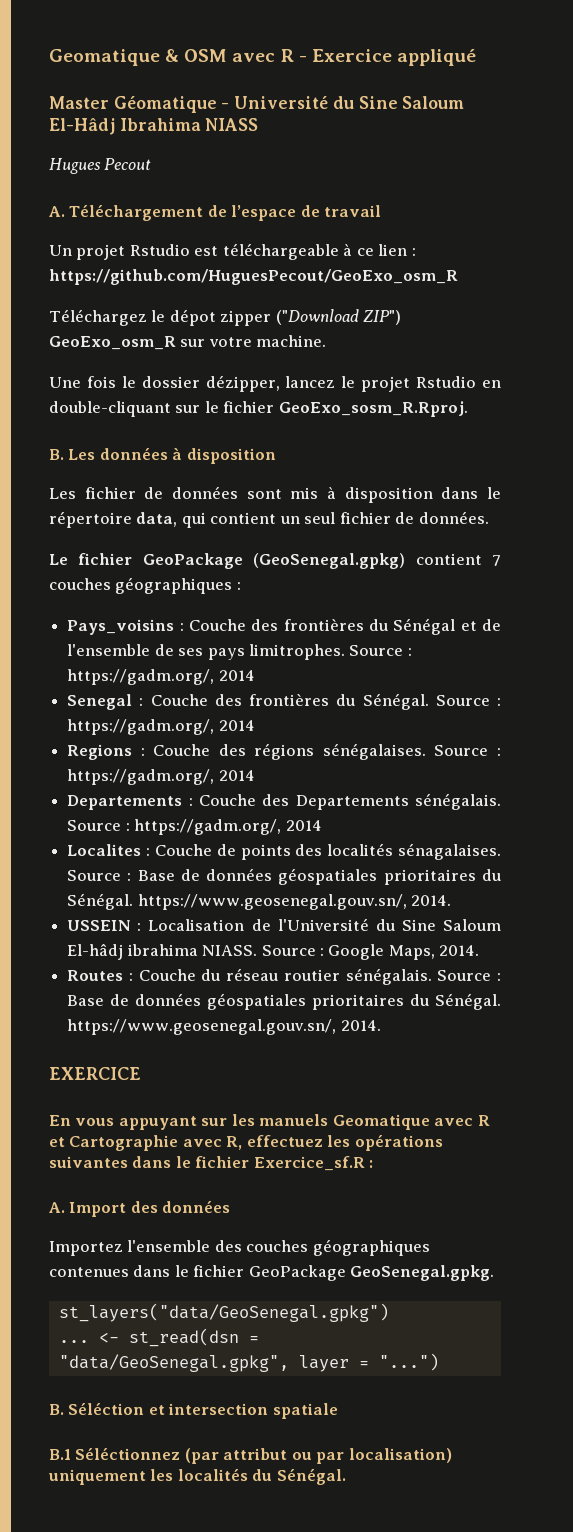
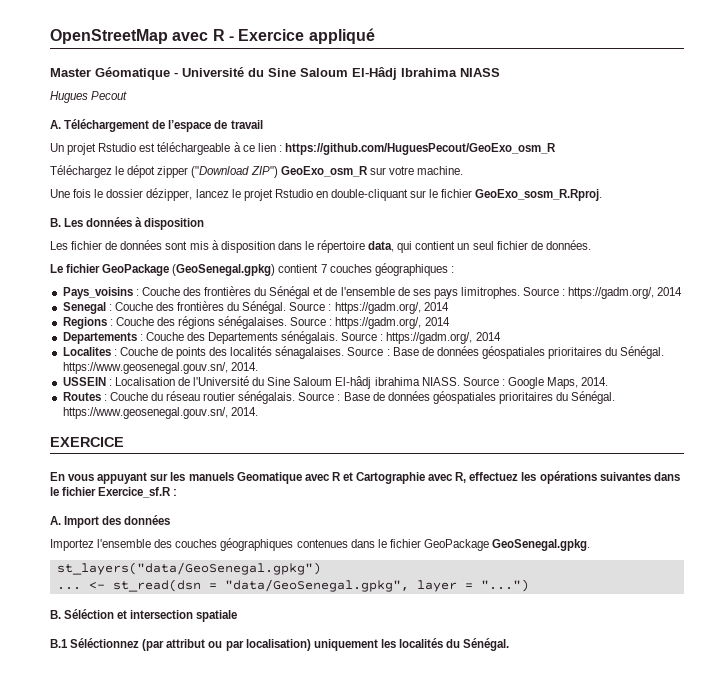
- Geomatique & OSM avec R - Exercice appliqué
+ OpenStreetMap avec R - Exercice appliqué

